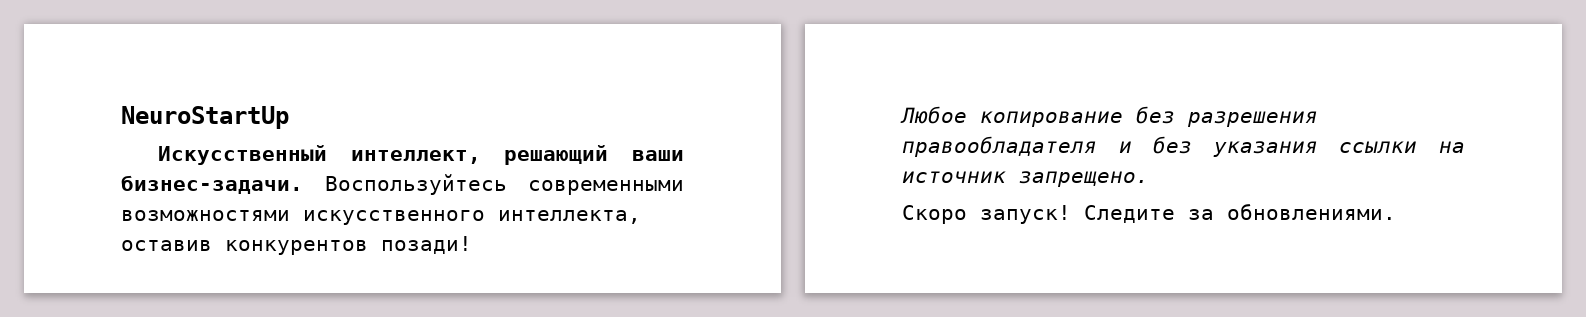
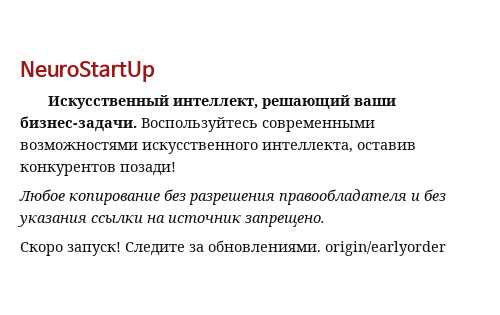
- Следите за обновлениями.
+ Следите за обновлениями. origin/earlyorder

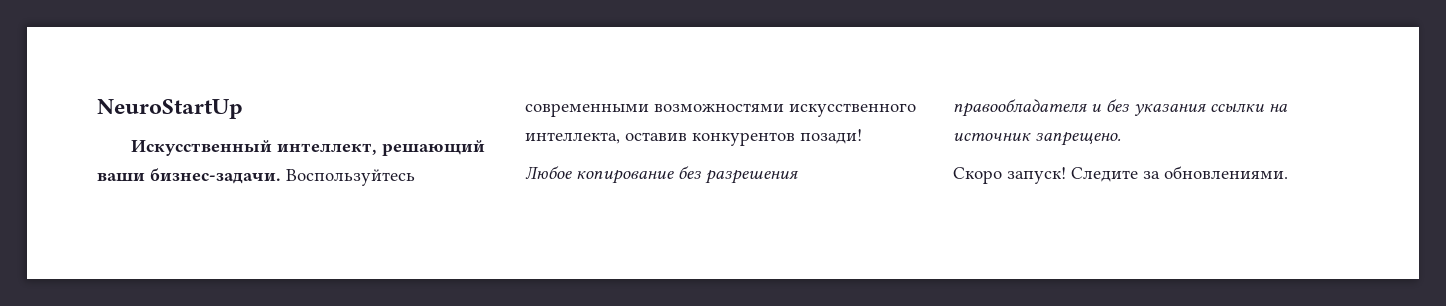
- Следите за обновлениями. origin/earlyorder
+ Следите за обновлениями.

